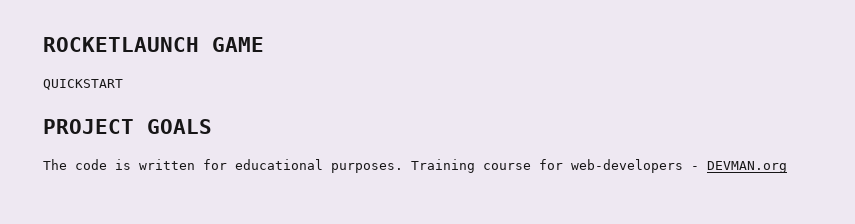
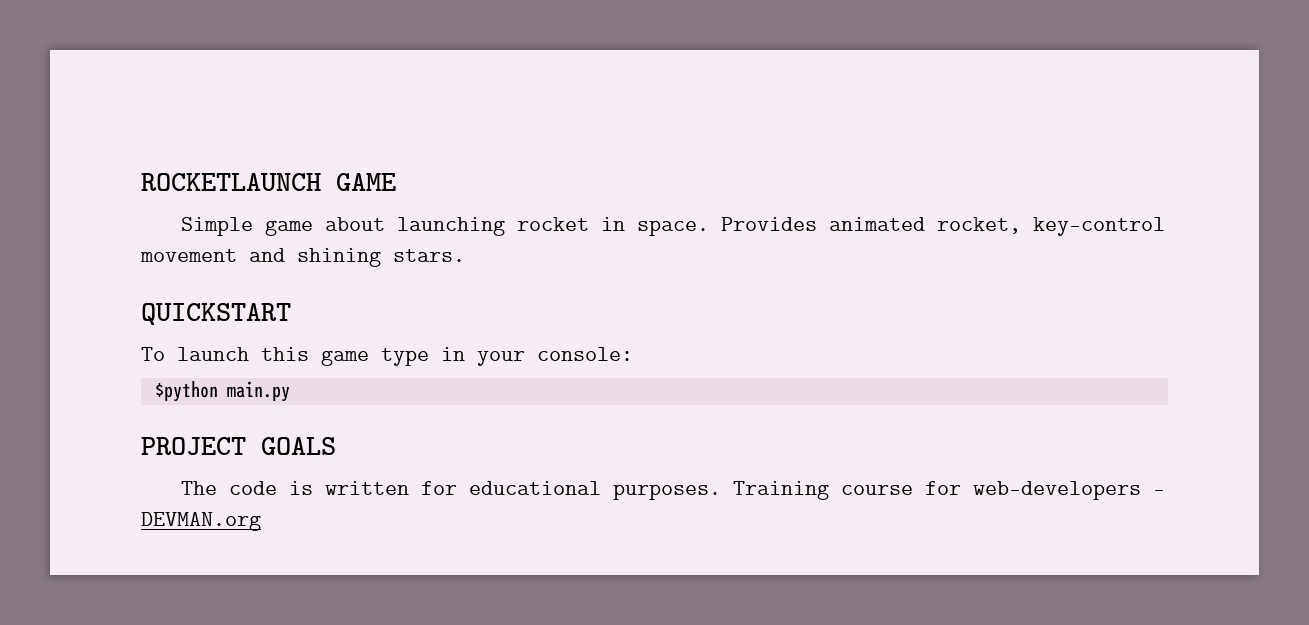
+ Simple game about launching rocket in space. Provides animated rocket, key-control movement and shining stars.
  QUICKSTART
+ To launch this game type in your console:
+ $python main.py

